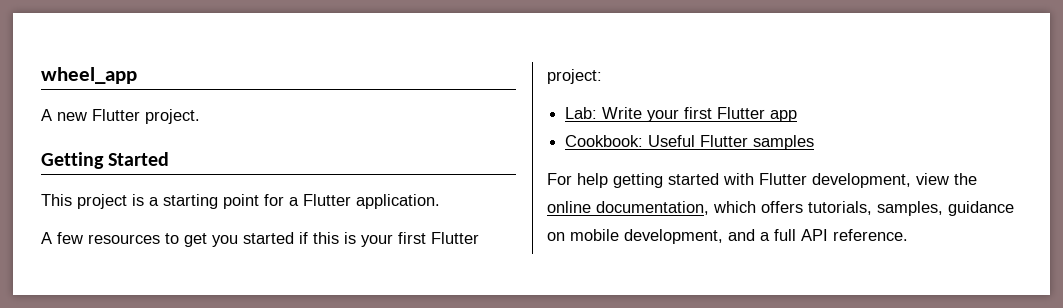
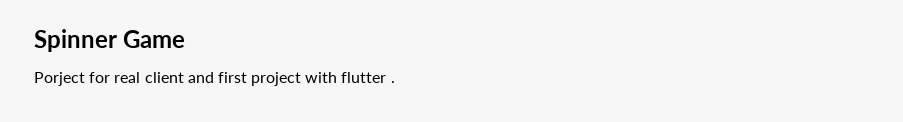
- wheel_app
- A new Flutter project.
- Getting Started
- This project is a starting point for a Flutter application.
- A few resources to get you started if this is your first Flutter project:
- Lab: Write your first Flutter app
- Cookbook: Useful Flutter samples
- For help getting started with Flutter development, view the online documentation, which offers tutorials, samples, guidance on mobile development, and a full API reference.
+ Spinner Game
+ Porject for real client and first project with flutter .

